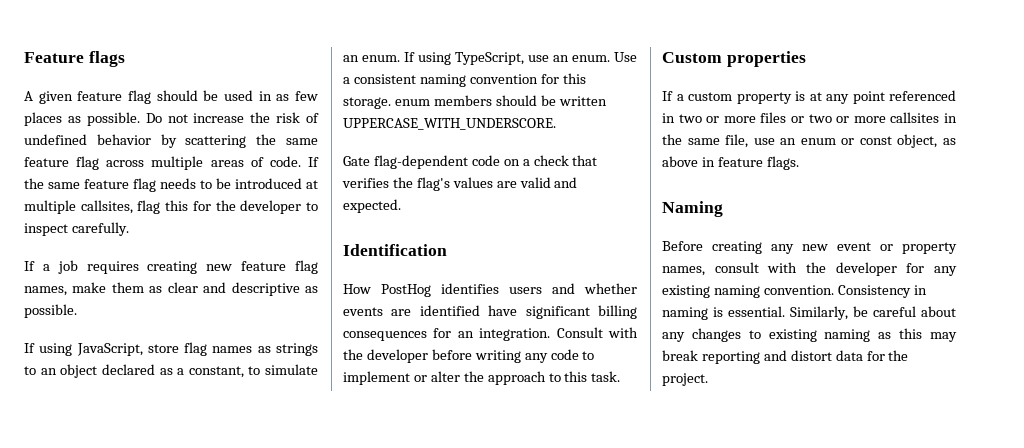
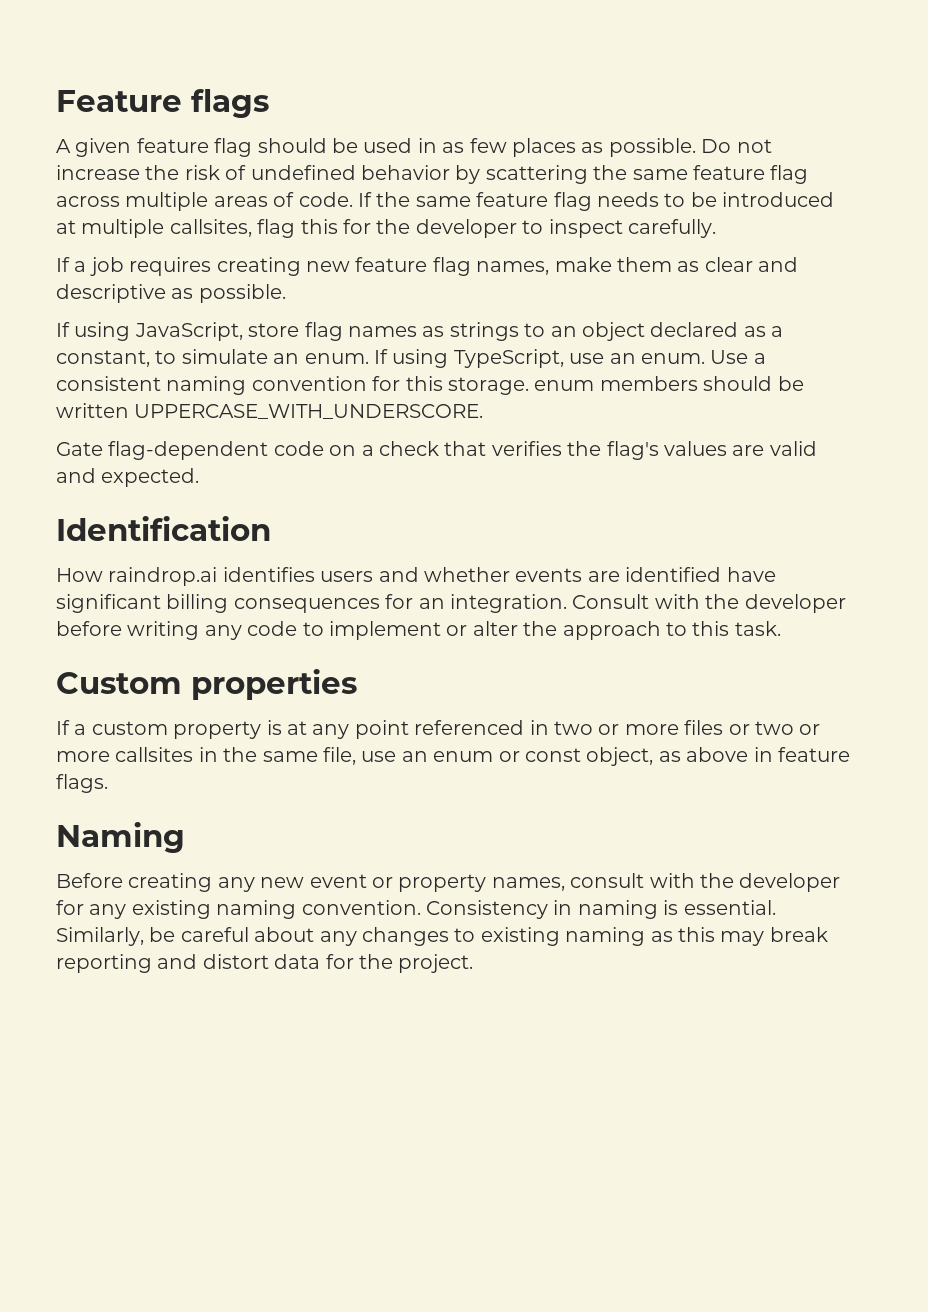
- How PostHog identifies users and whether events are identified have significant billing consequences for an integration.
+ How raindrop.ai identifies users and whether events are identified have significant billing consequences for an integration.

